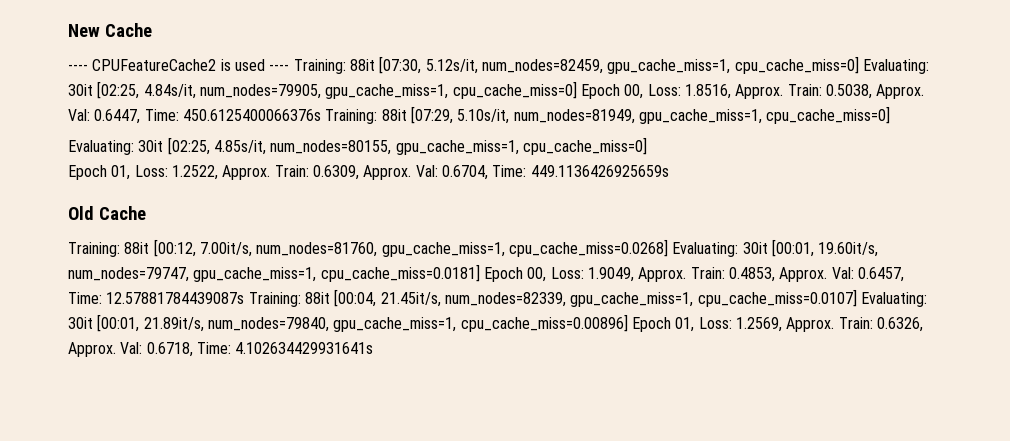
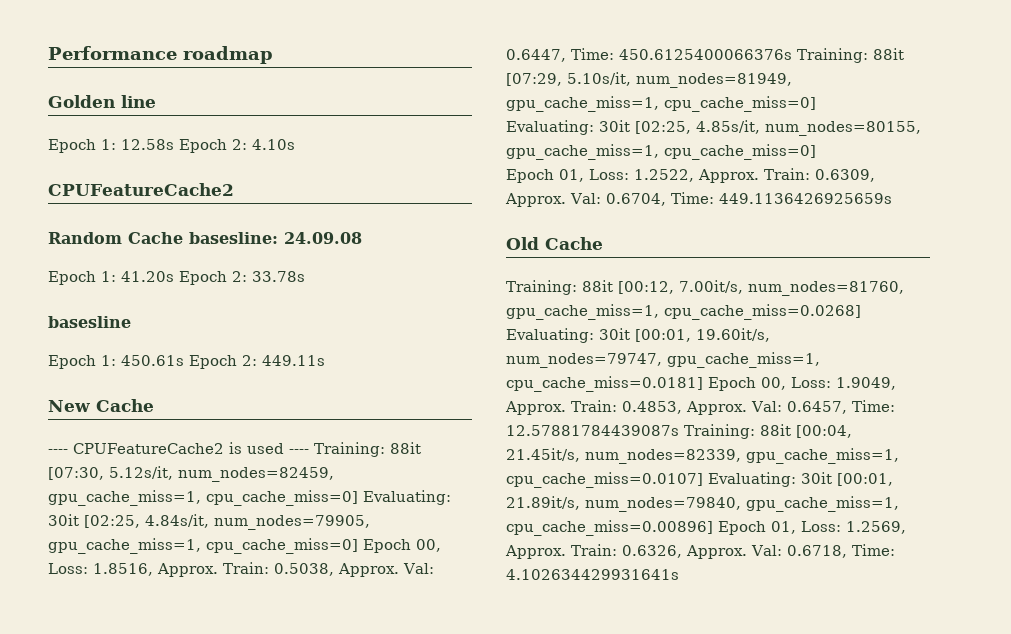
+ Performance roadmap
+ Golden line
+ Epoch 1: 12.58s Epoch 2: 4.10s
+ CPUFeatureCache2
+ Random Cache basesline: 24.09.08
+ Epoch 1: 41.20s Epoch 2: 33.78s
+ basesline
+ Epoch 1: 450.61s Epoch 2: 449.11s

